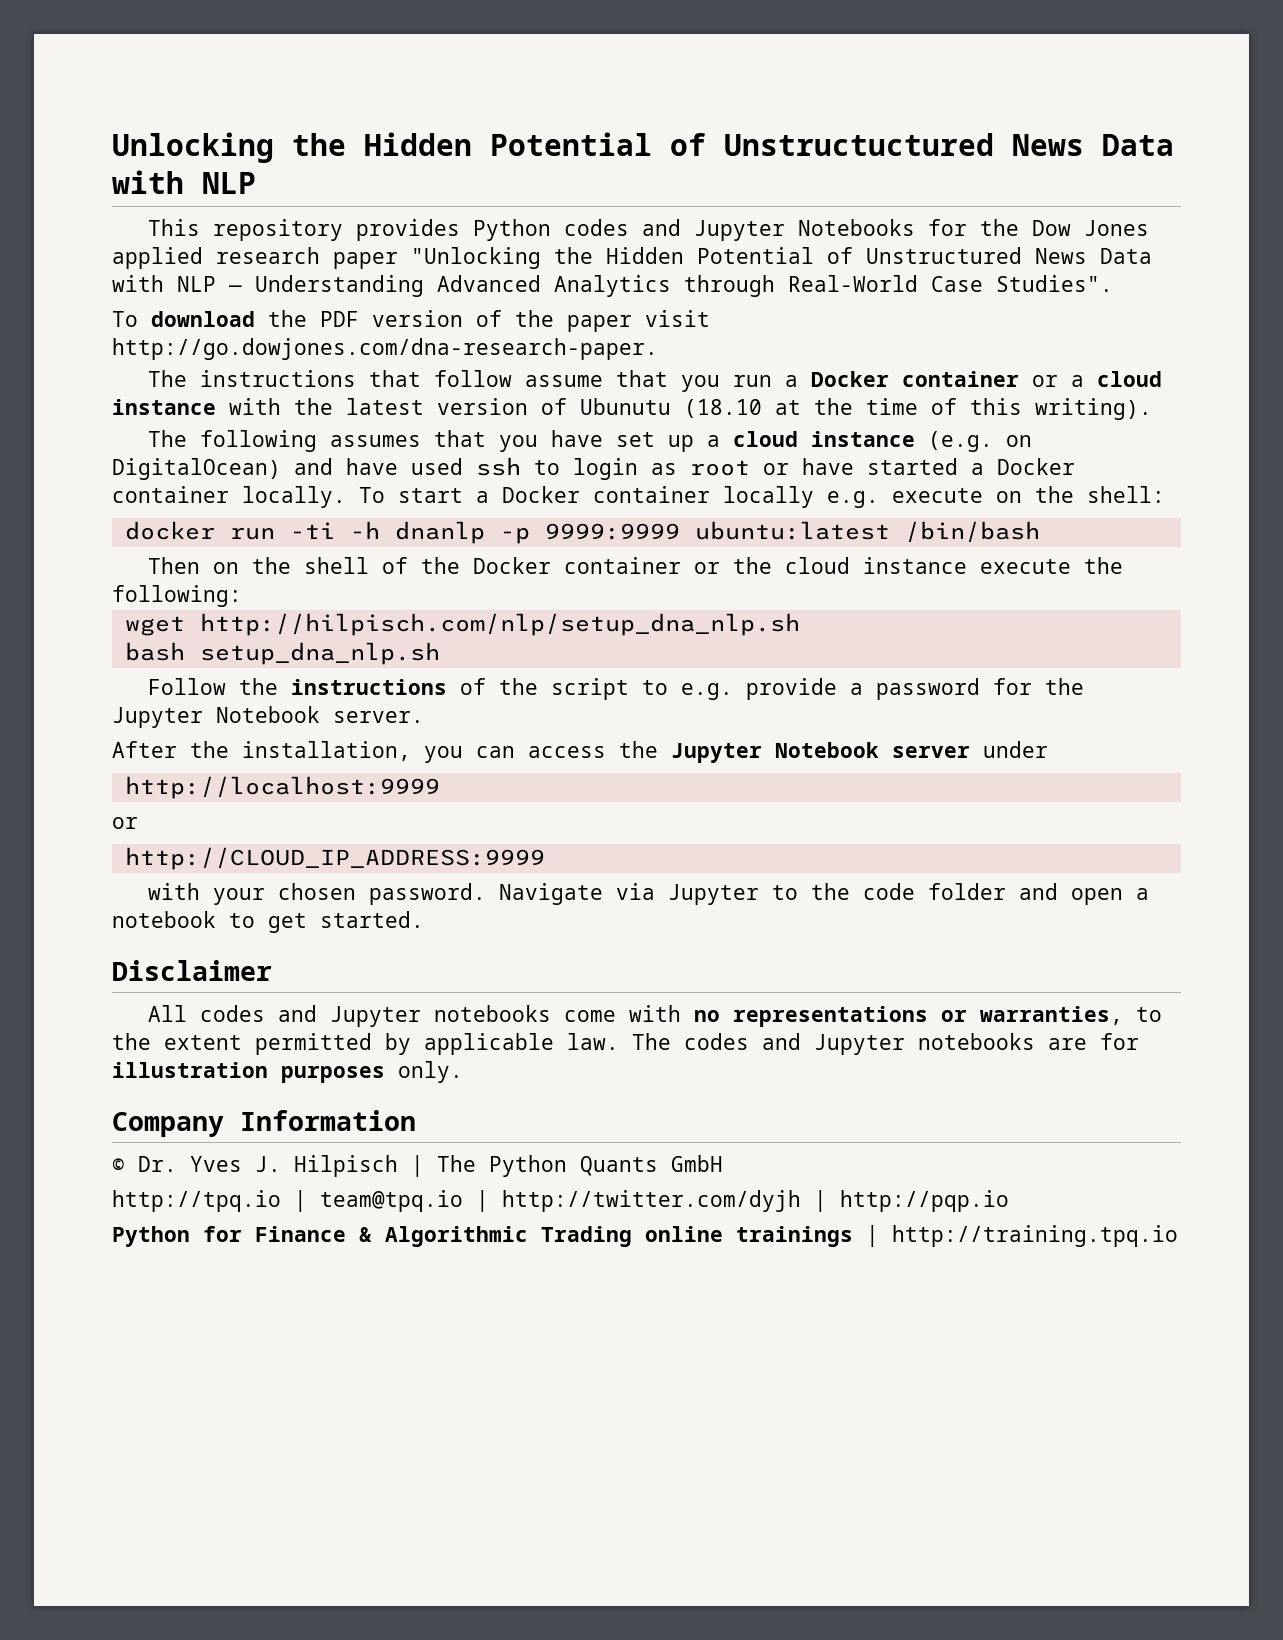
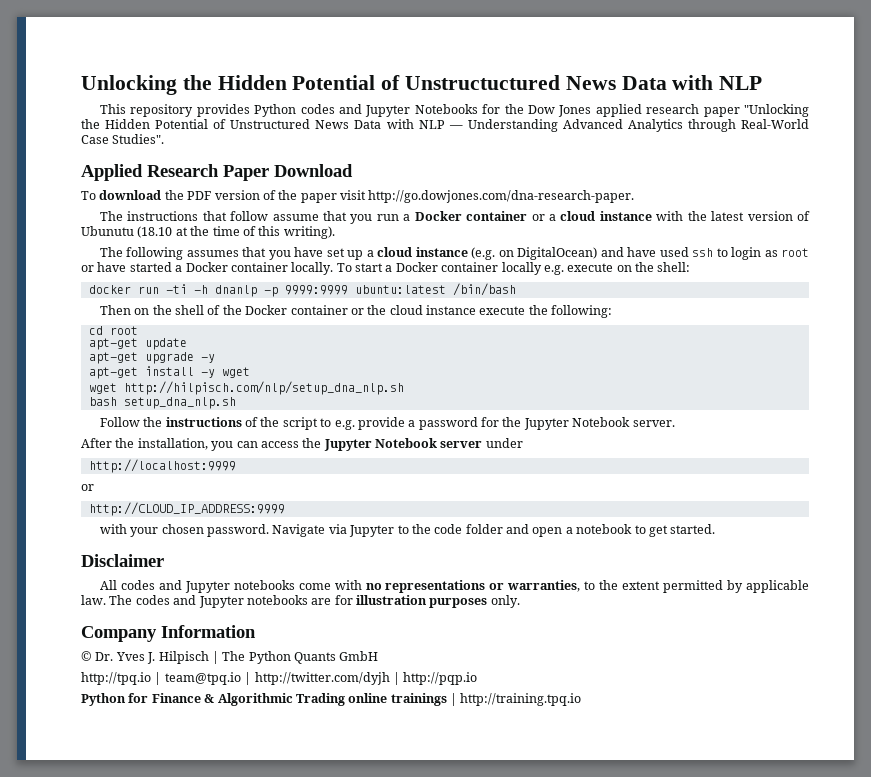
+ Applied Research Paper Download
+ cd root
+ apt-get update
+ apt-get upgrade -y
+ apt-get install -y wget

